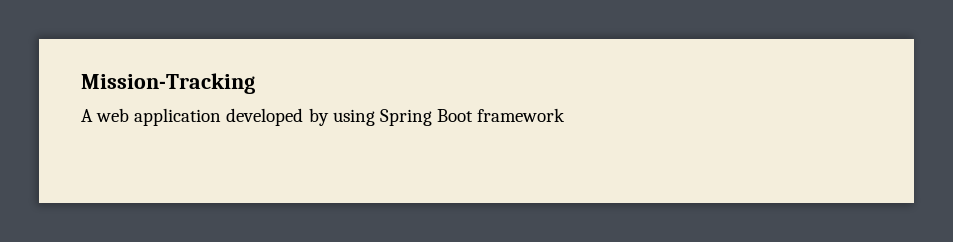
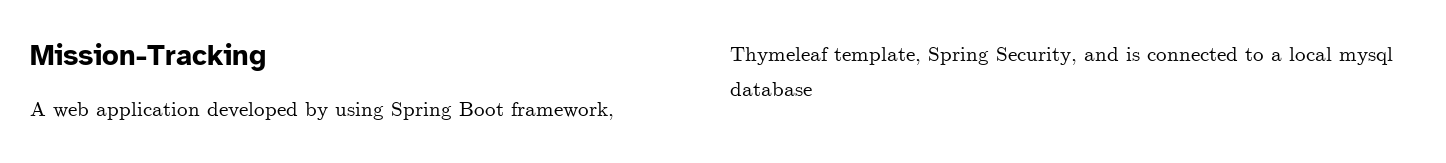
- A web application developed by using Spring Boot framework
+ A web application developed by using Spring Boot framework, Thymeleaf template, Spring Security, and is connected to a local mysql database

